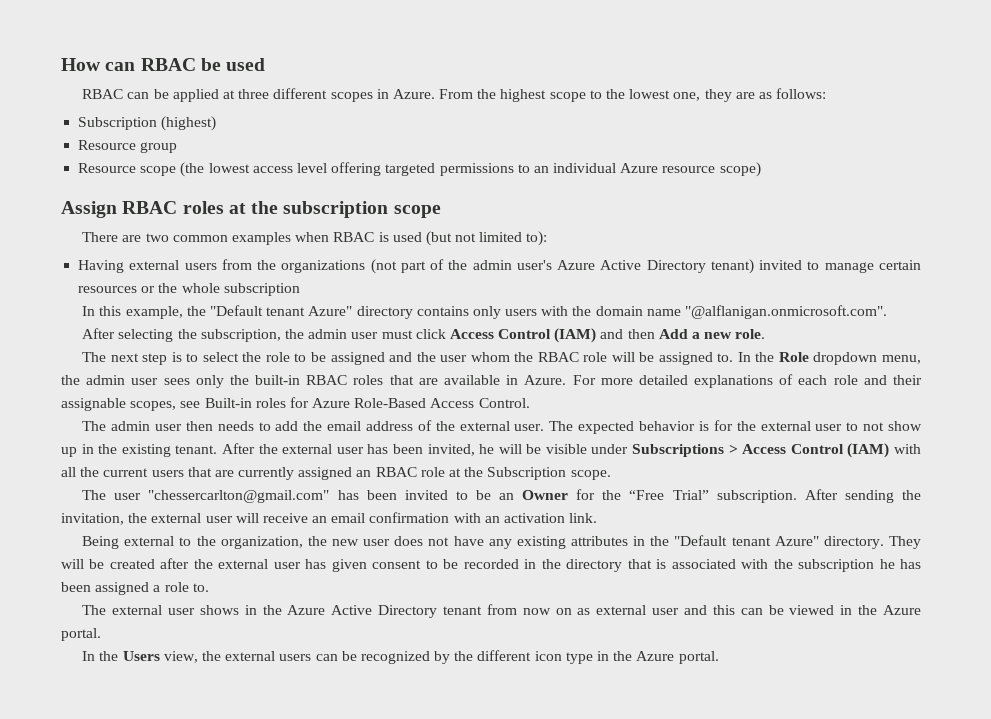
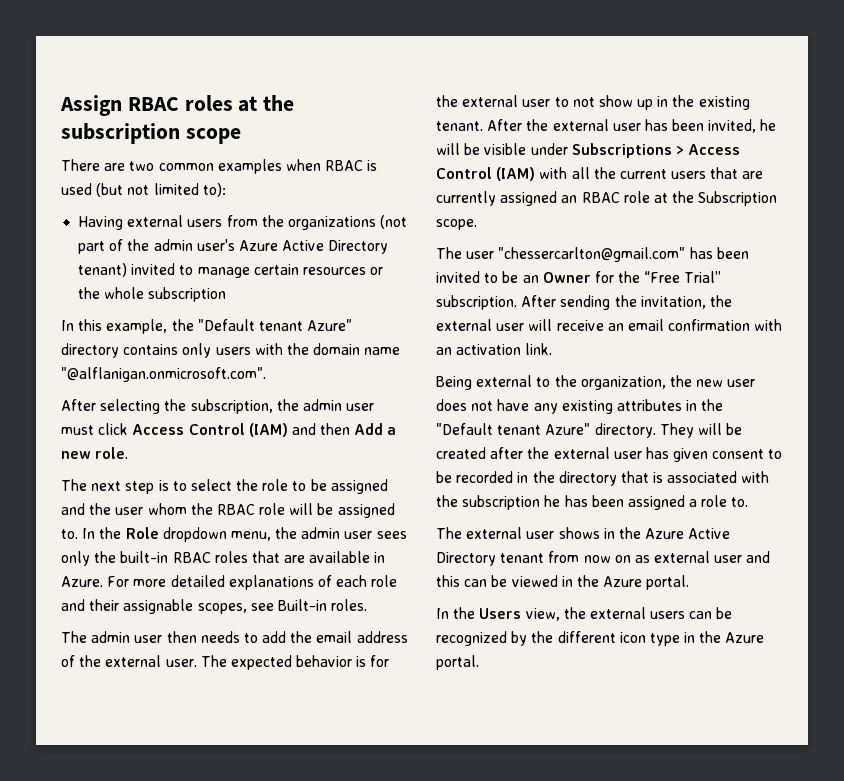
- How can RBAC be used
- RBAC can be applied at three different scopes in Azure. From the highest scope to the lowest one, they are as follows:
- Subscription (highest)
- Resource group
- Resource scope (the lowest access level offering targeted permissions to an individual Azure resource scope)
- For more detailed explanations of each role and their assignable scopes, see Built-in roles for Azure Role-Based Access Control.
+ For more detailed explanations of each role and their assignable scopes, see Built-in roles.

